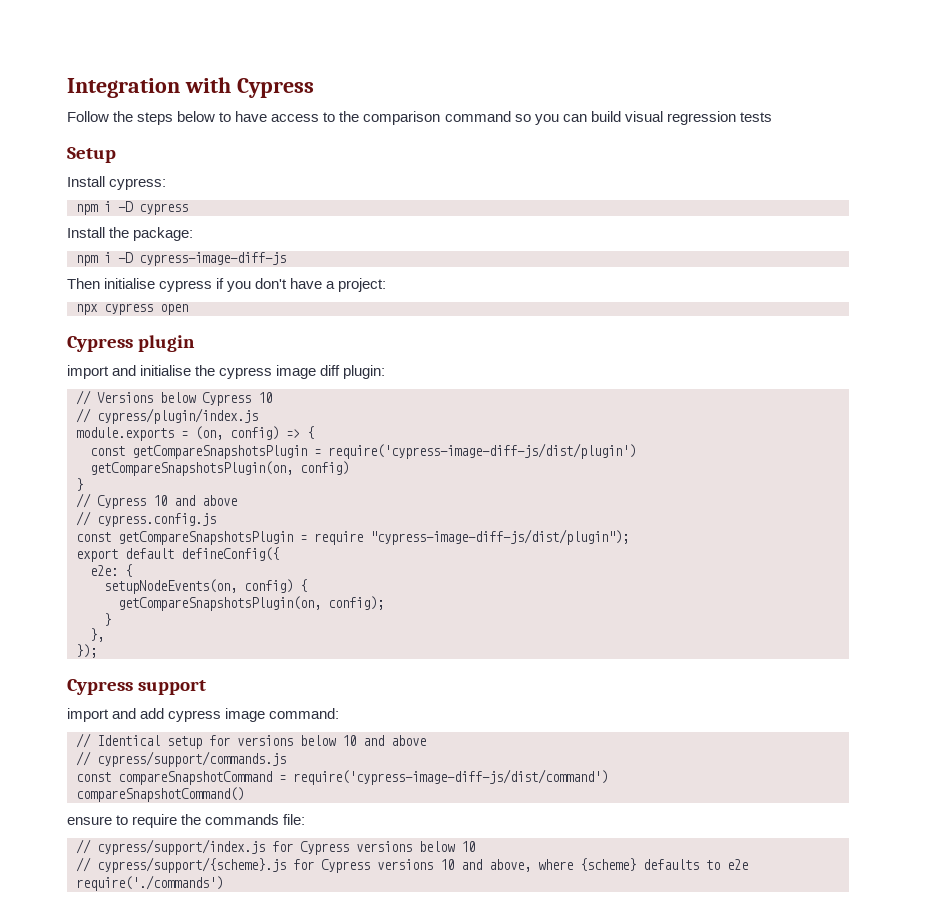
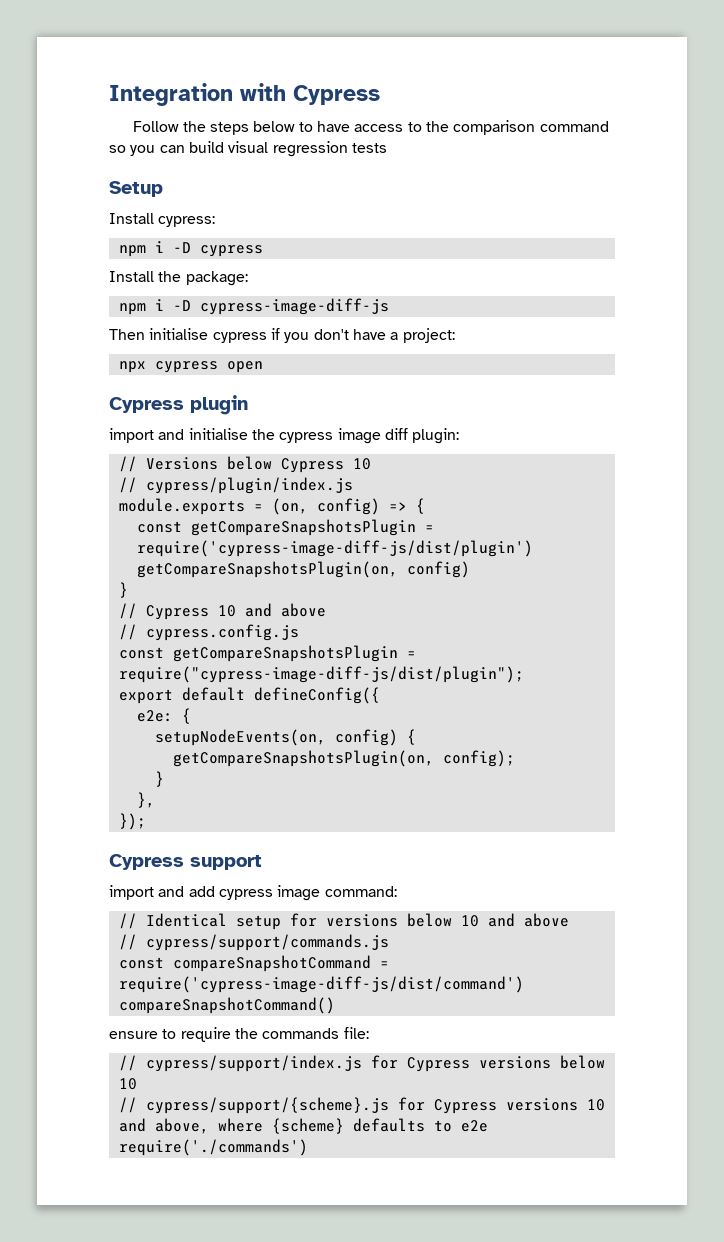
- const getCompareSnapshotsPlugin = require "cypress-image-diff-js/dist/plugin");
+ const getCompareSnapshotsPlugin = require("cypress-image-diff-js/dist/plugin");

